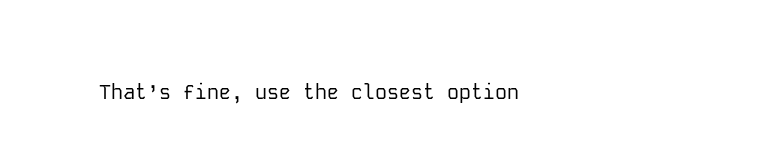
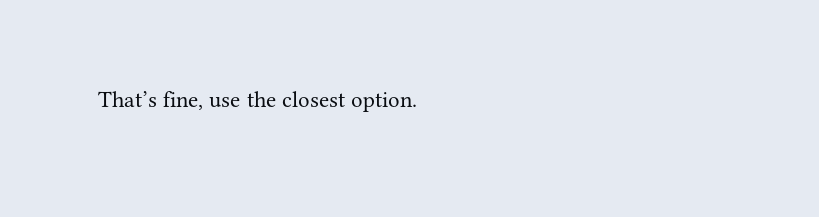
- That’s fine, use the closest option
+ That’s fine, use the closest option.

